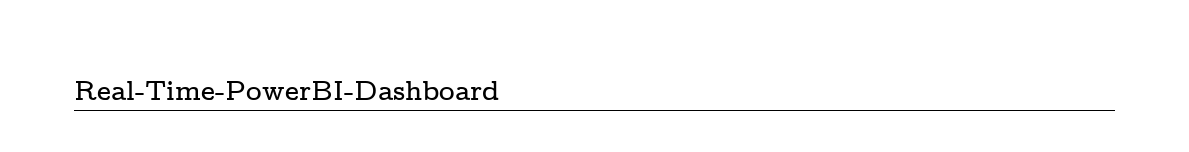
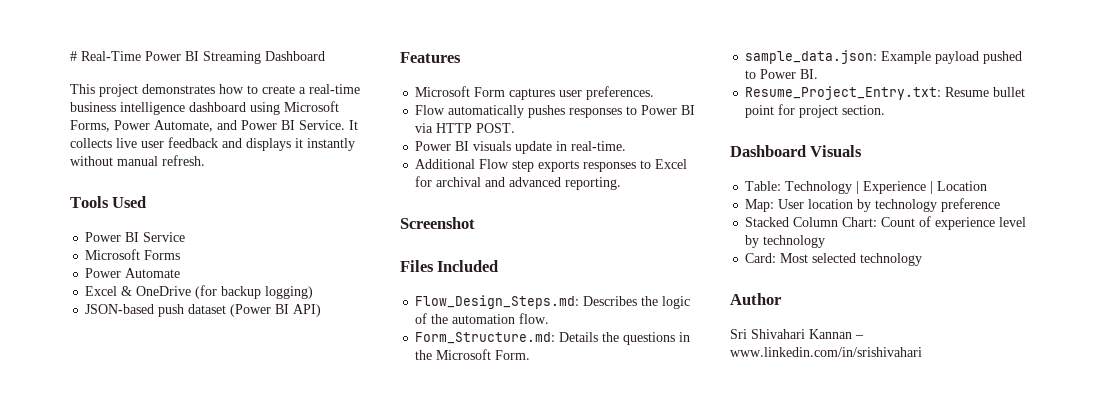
- Real-Time-PowerBI-Dashboard
+ # Real-Time Power BI Streaming Dashboard
+ This project demonstrates how to create a real-time business intelligence dashboard using Microsoft Forms, Power Automate, and Power BI Service. It collects live user feedback and displays it instantly without manual refresh.
+ Tools Used
+ Power BI Service
+ Microsoft Forms
+ Power Automate
+ Excel & OneDrive (for backup logging)
+ JSON-based push dataset (Power BI API)
+ Features
+ Microsoft Form captures user preferences.
+ Flow automatically pushes responses to Power BI via HTTP POST.
+ Power BI visuals update in real-time.
+ Additional Flow step exports responses to Excel for archival and advanced reporting.
+ Screenshot
+ Files Included
+ Flow_Design_Steps.md: Describes the logic of the automation flow.
+ Form_Structure.md: Details the questions in the Microsoft Form.
+ sample_data.json: Example payload pushed to Power BI.
+ Resume_Project_Entry.txt: Resume bullet point for project section.
+ Dashboard Visuals
+ Table: Technology | Experience | Location
+ Map: User location by technology preference
+ Stacked Column Chart: Count of experience level by technology
+ Card: Most selected technology
+ Author
+ Sri Shivahari Kannan – www.linkedin.com/in/srishivahari

